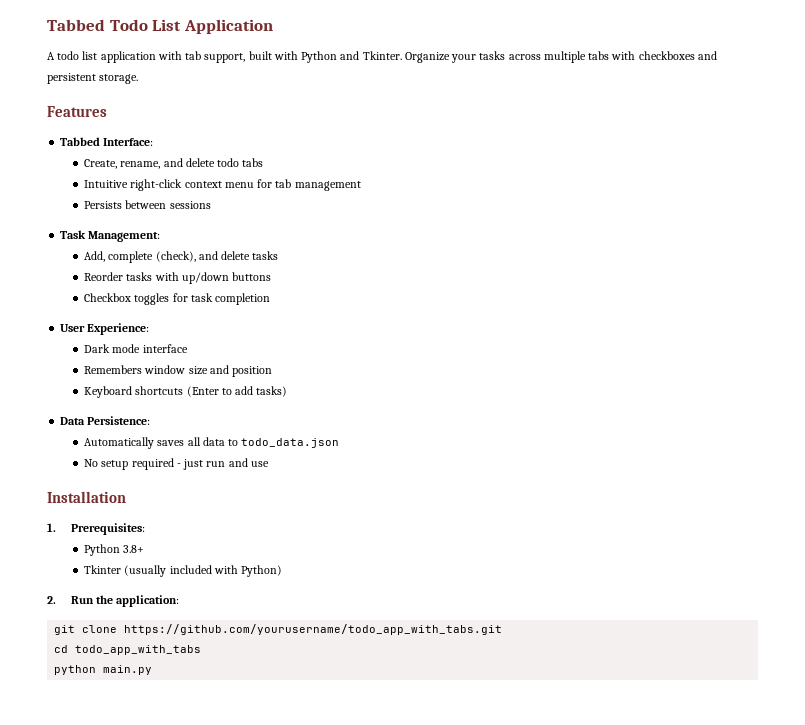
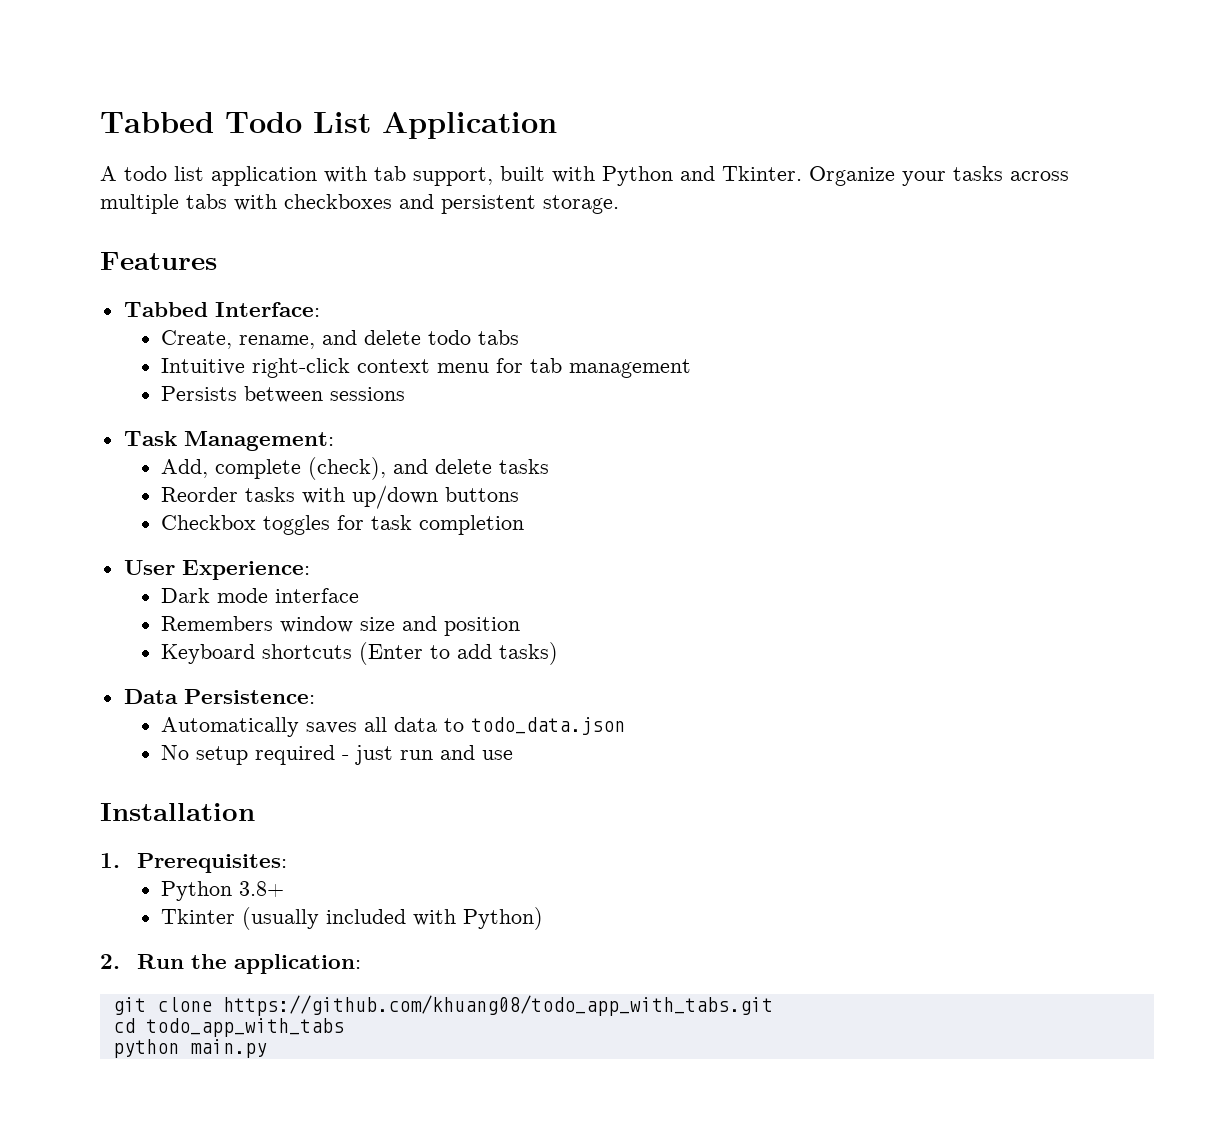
- git clone https://github.com/yourusername/todo_app_with_tabs.git
+ git clone https://github.com/khuang08/todo_app_with_tabs.git

